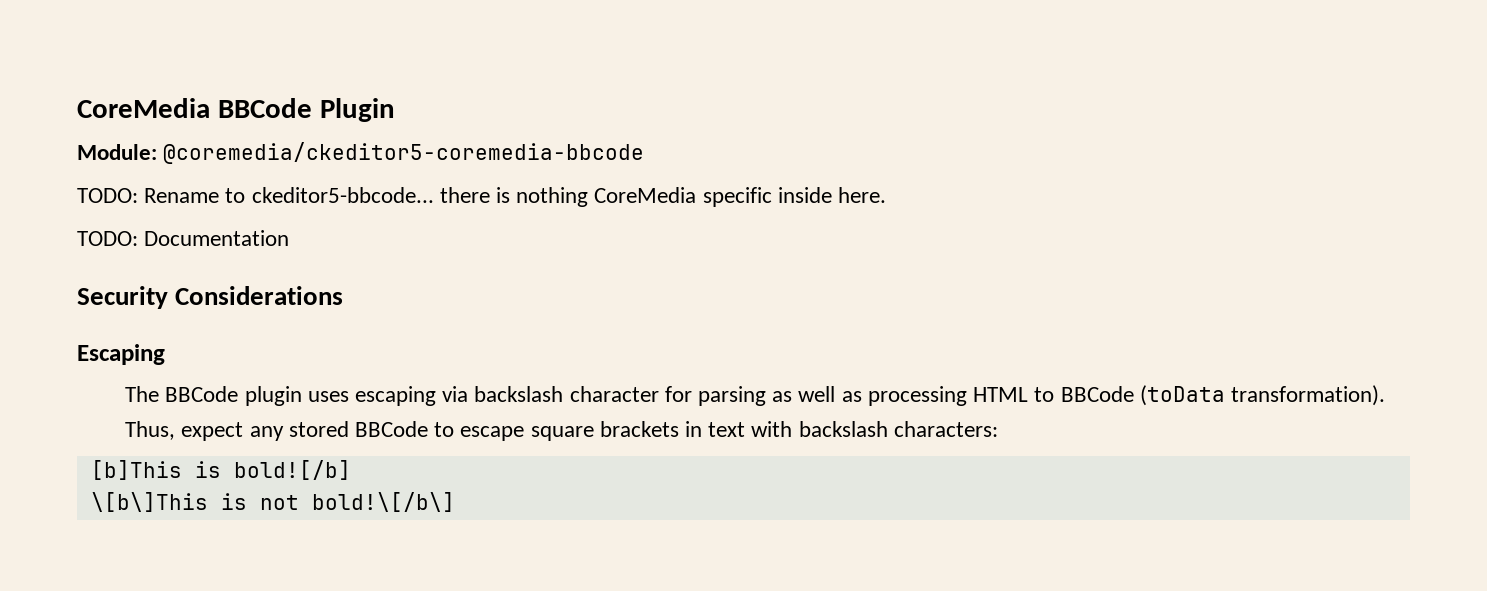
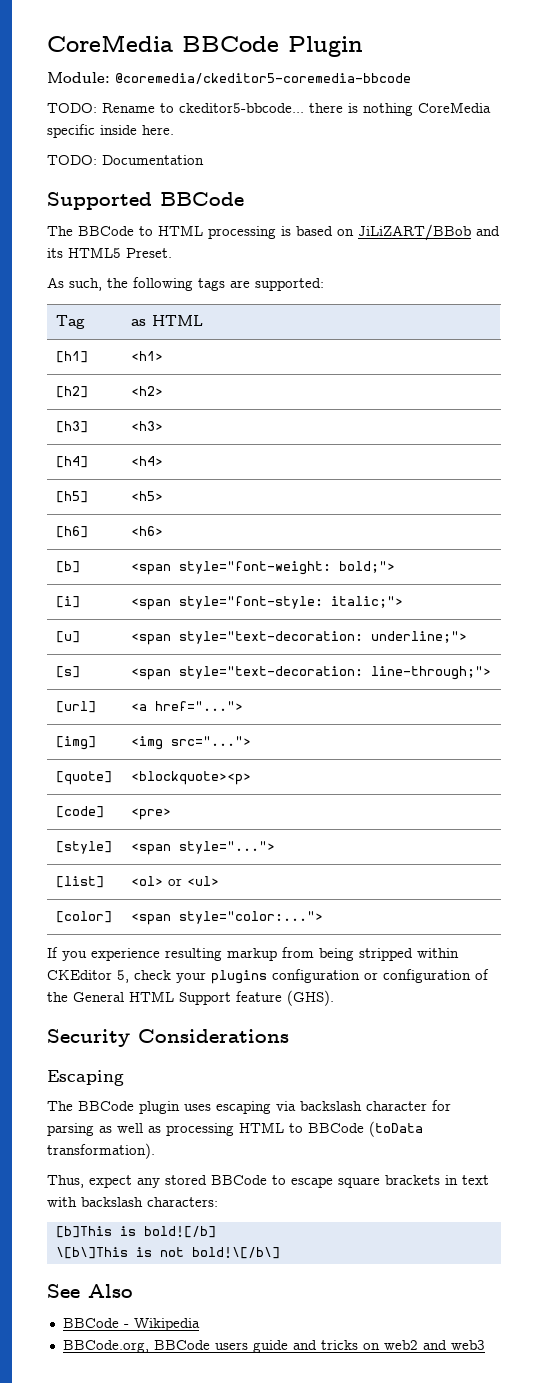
+ Supported BBCode
+ The BBCode to HTML processing is based on JiLiZART/BBob and its HTML5 Preset.
+ As such, the following tags are supported:
+ Tag | as HTML
+ [h1] | <h1>
+ [h2] | <h2>
+ [h3] | <h3>
+ [h4] | <h4>
+ [h5] | <h5>
+ [h6] | <h6>
+ [b] | <span style="font-weight: bold;">
+ [i] | <span style="font-style: italic;">
+ [u] | <span style="text-decoration: underline;">
+ [s] | <span style="text-decoration: line-through;">
+ [url] | <a href="...">
+ [img] | <img src="...">
+ [quote] | <blockquote><p>
+ [code] | <pre>
+ [style] | <span style="...">
+ [list] | <ol> or <ul>
+ [color] | <span style="color:...">
+ If you experience resulting markup from being stripped within CKEditor 5, check your plugins configuration or configuration of the General HTML Support feature (GHS).
+ See Also
+ BBCode - Wikipedia
+ BBCode.org, BBCode users guide and tricks on web2 and web3

